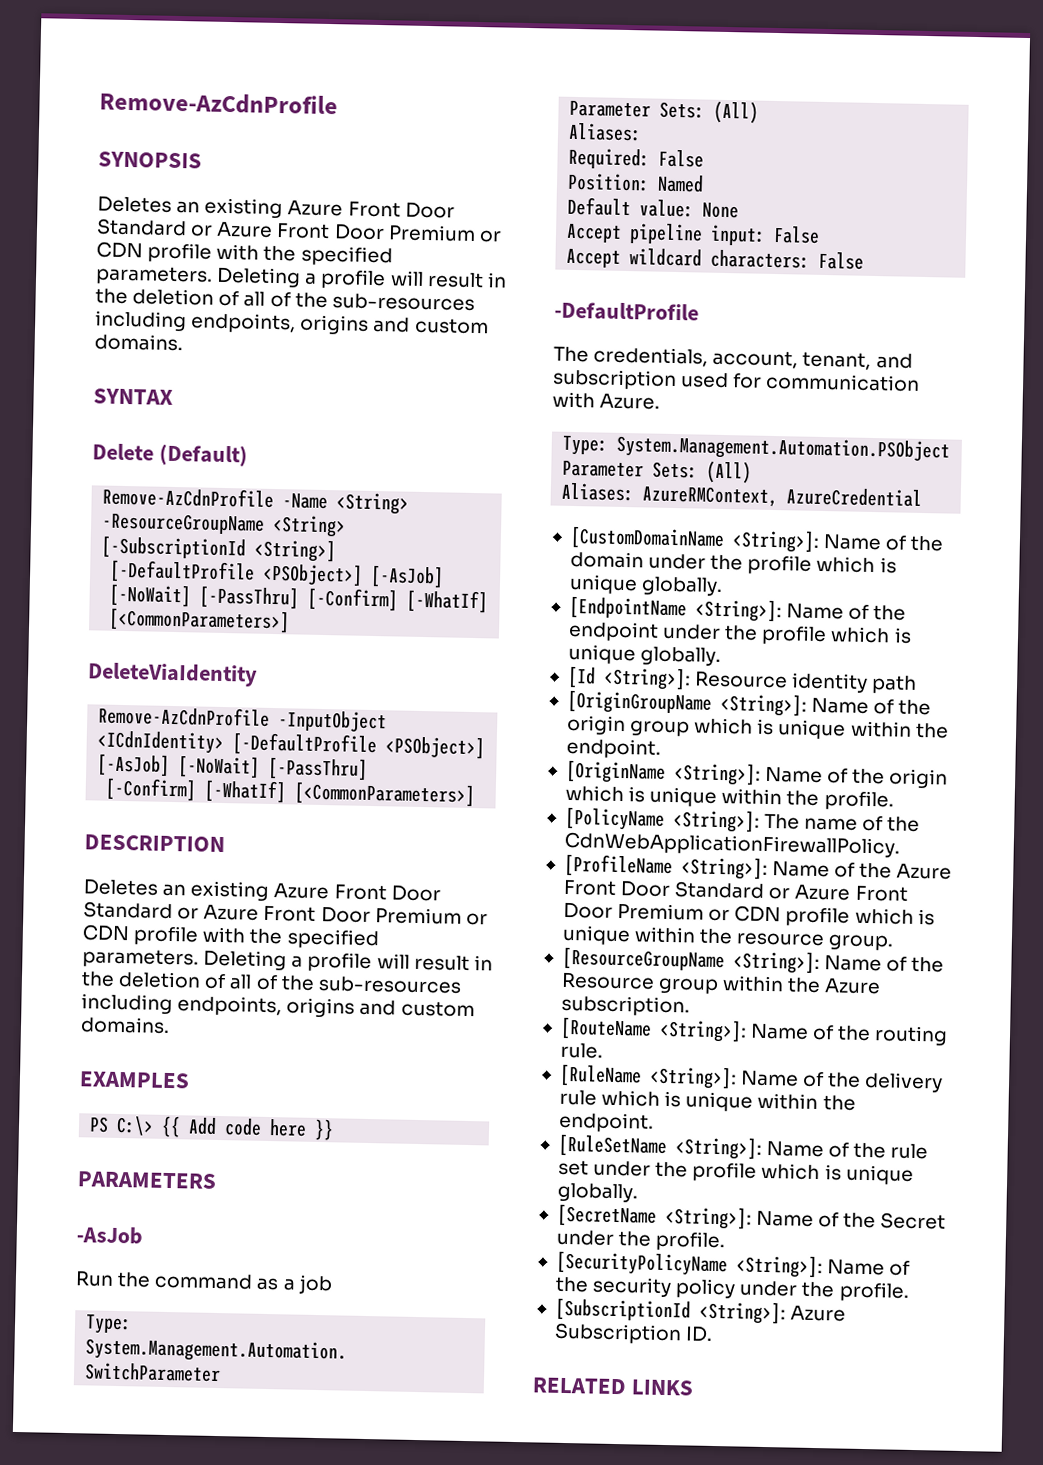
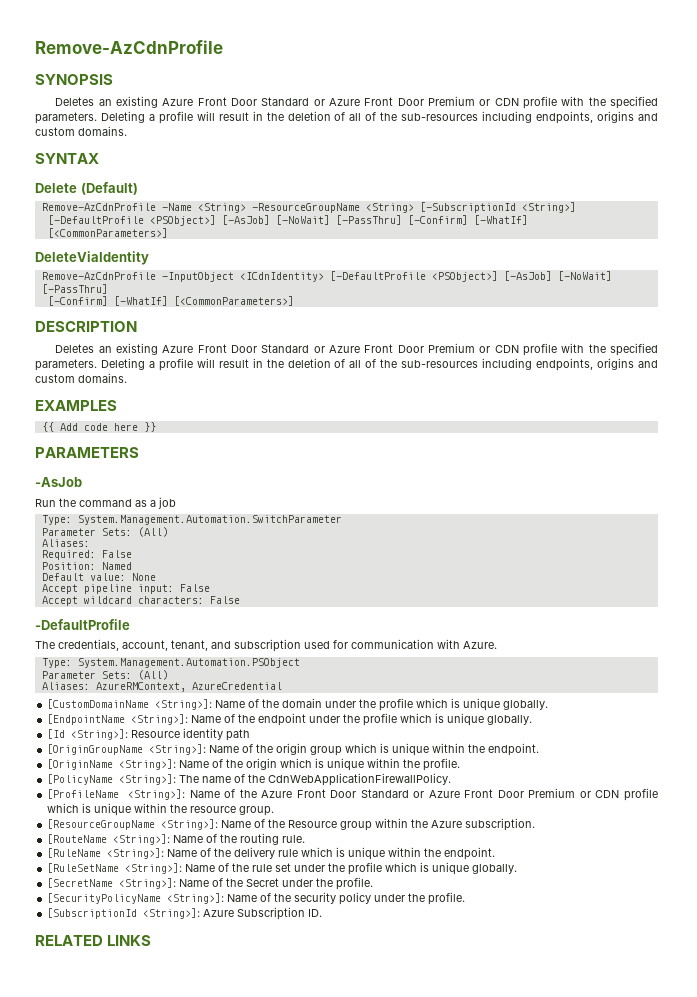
- PS C:\> {{ Add code here }}
+ {{ Add code here }}

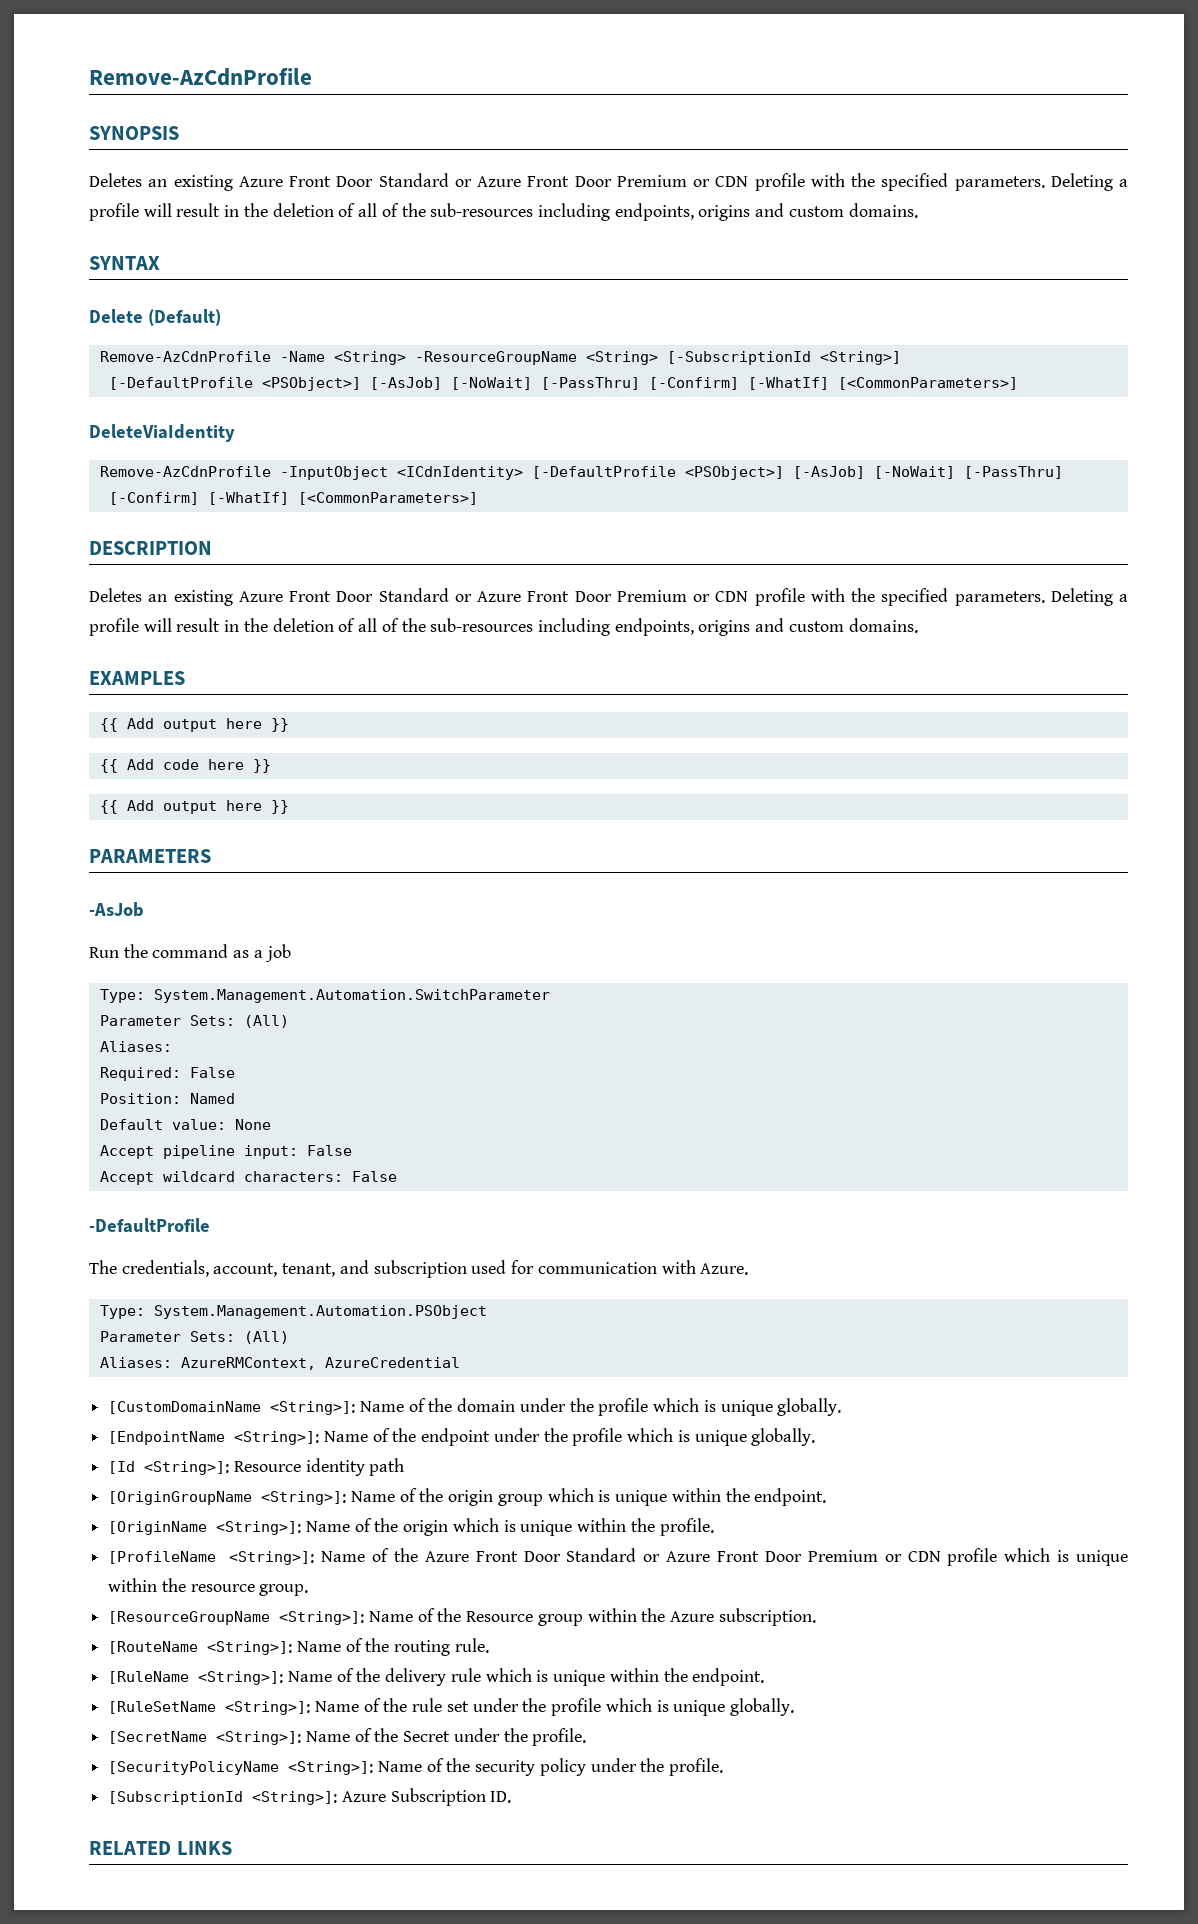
  EXAMPLES
+ {{ Add output here }}
  {{ Add code here }}
+ {{ Add output here }}
- [PolicyName <String>]: The name of the CdnWebApplicationFirewallPolicy.

